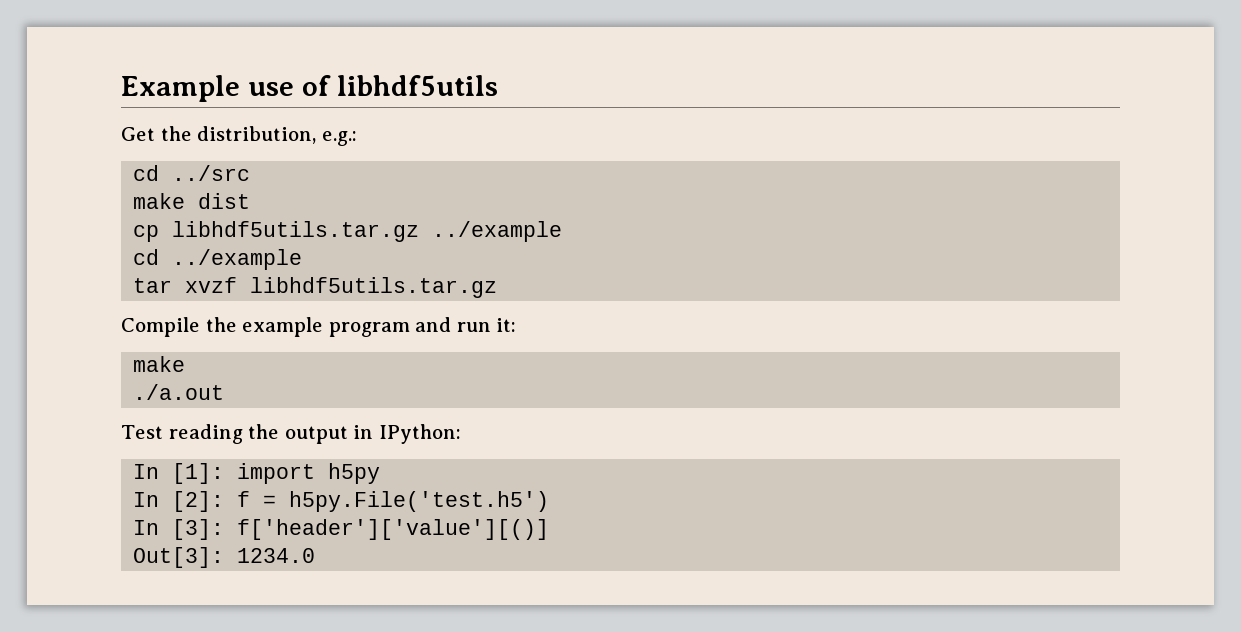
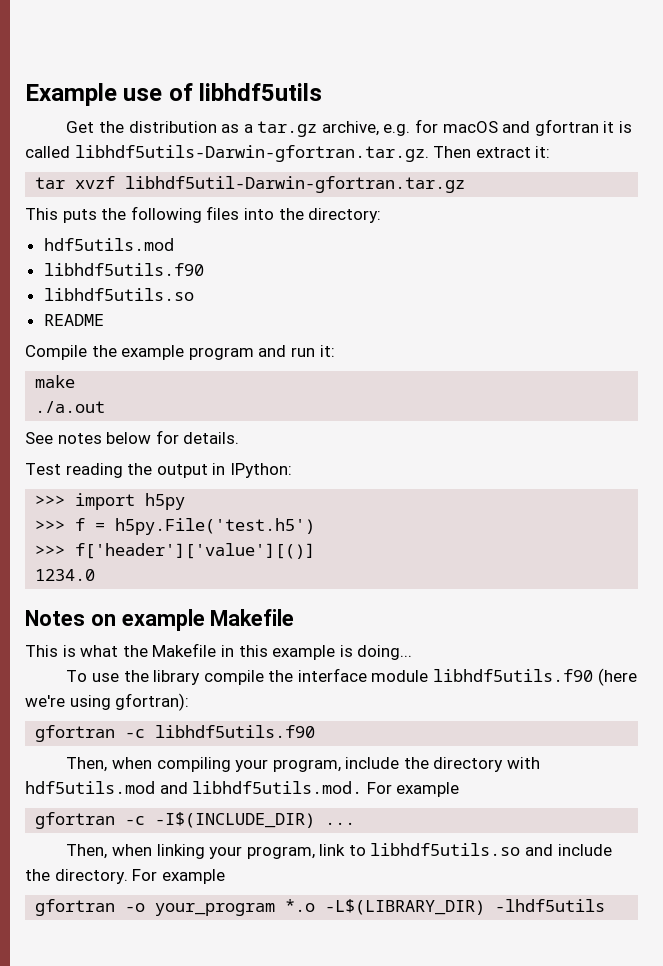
- Get the distribution, e.g.:
- cd ../src
- make dist
- cp libhdf5utils.tar.gz ../example
- cd ../example
- tar xvzf libhdf5utils.tar.gz
+ Get the distribution as a tar.gz archive, e.g. for macOS and gfortran it is called libhdf5utils-Darwin-gfortran.tar.gz. Then extract it:
+ tar xvzf libhdf5util-Darwin-gfortran.tar.gz
+ This puts the following files into the directory:
+ hdf5utils.mod
+ libhdf5utils.f90
+ libhdf5utils.so
+ README
+ See notes below for details.
- In [1]: import h5py
+ >>> import h5py
- In [2]: f = h5py.File('test.h5')
+ >>> f = h5py.File('test.h5')
- In [3]: f['header']['value'][()]
+ >>> f['header']['value'][()]
- Out[3]: 1234.0
+ 1234.0
+ Notes on example Makefile
+ This is what the Makefile in this example is doing...
+ To use the library compile the interface module libhdf5utils.f90 (here we're using gfortran):
+ gfortran -c libhdf5utils.f90
+ Then, when compiling your program, include the directory with hdf5utils.mod and libhdf5utils.mod. For example
+ gfortran -c -I$(INCLUDE_DIR) ...
+ Then, when linking your program, link to libhdf5utils.so and include the directory. For example
+ gfortran -o your_program *.o -L$(LIBRARY_DIR) -lhdf5utils

